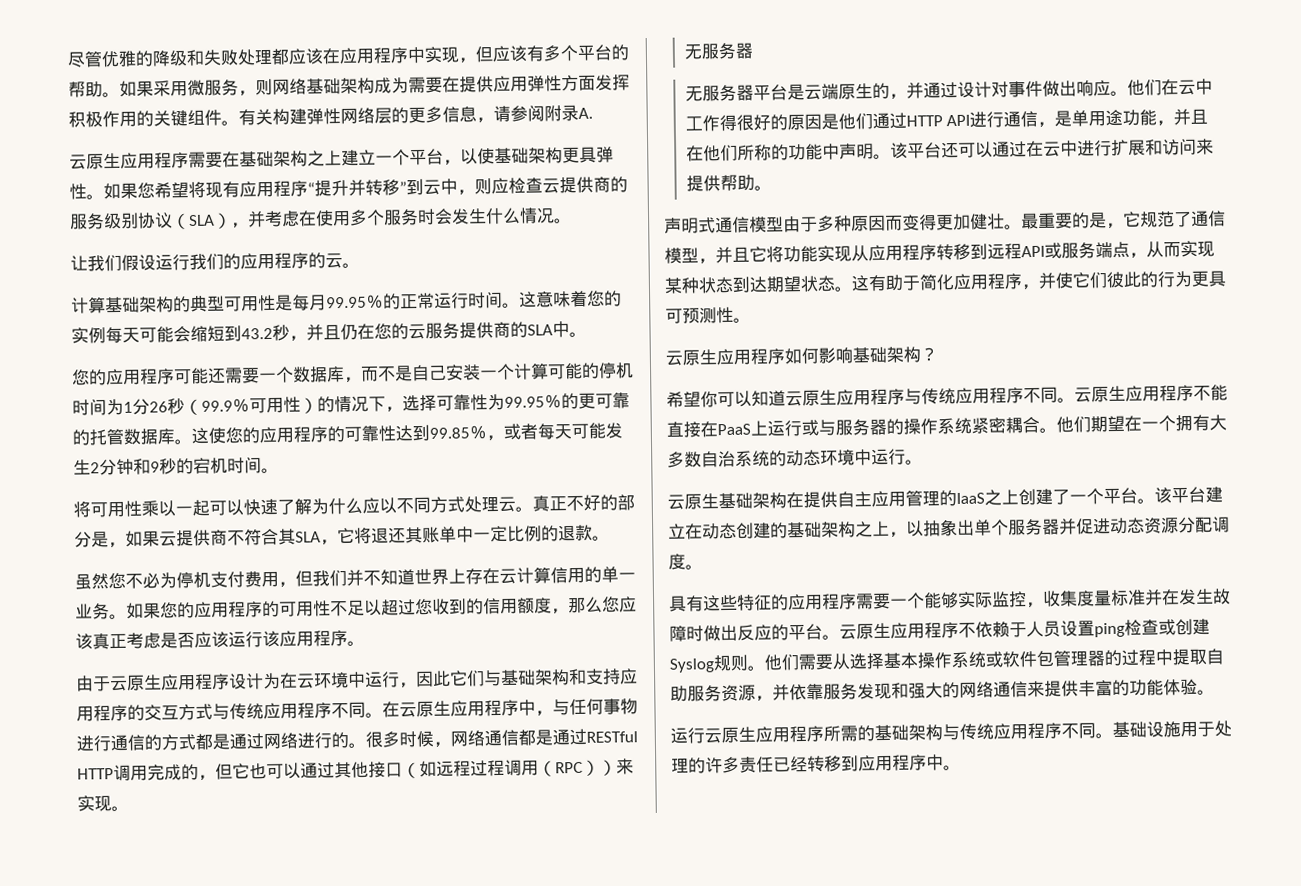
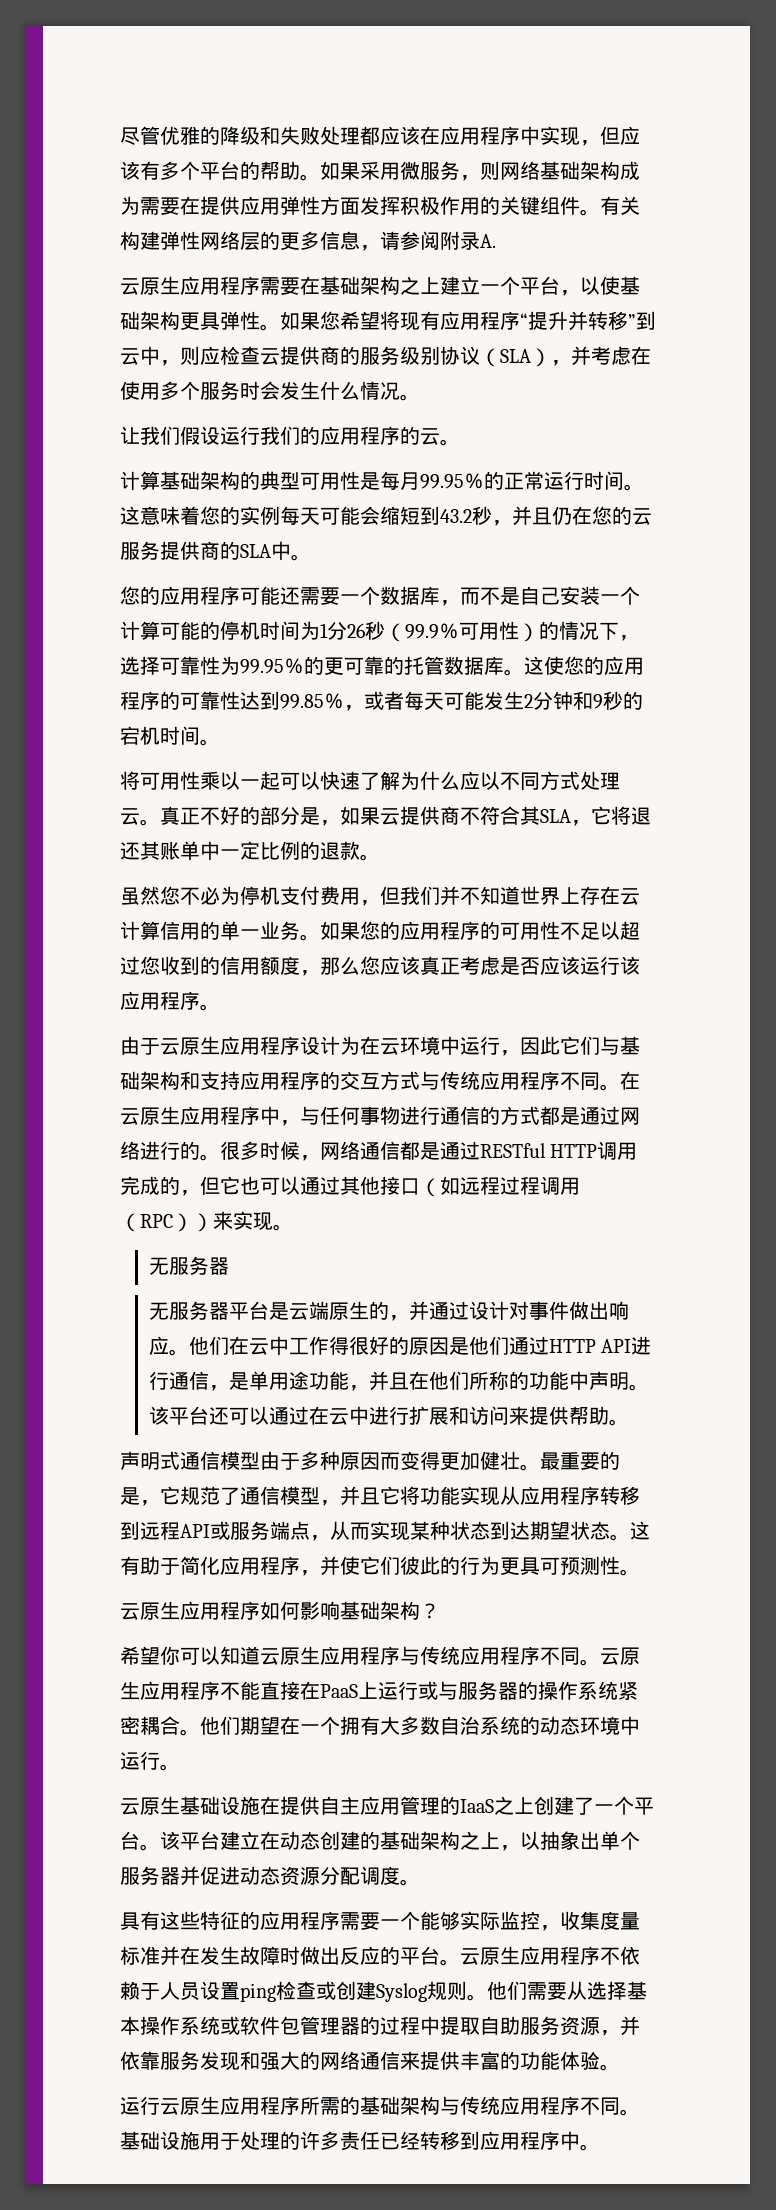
- 云原生基础架构在提供自主应用管理的IaaS之上创建了一个平台。
+ 云原生基础设施在提供自主应用管理的IaaS之上创建了一个平台。

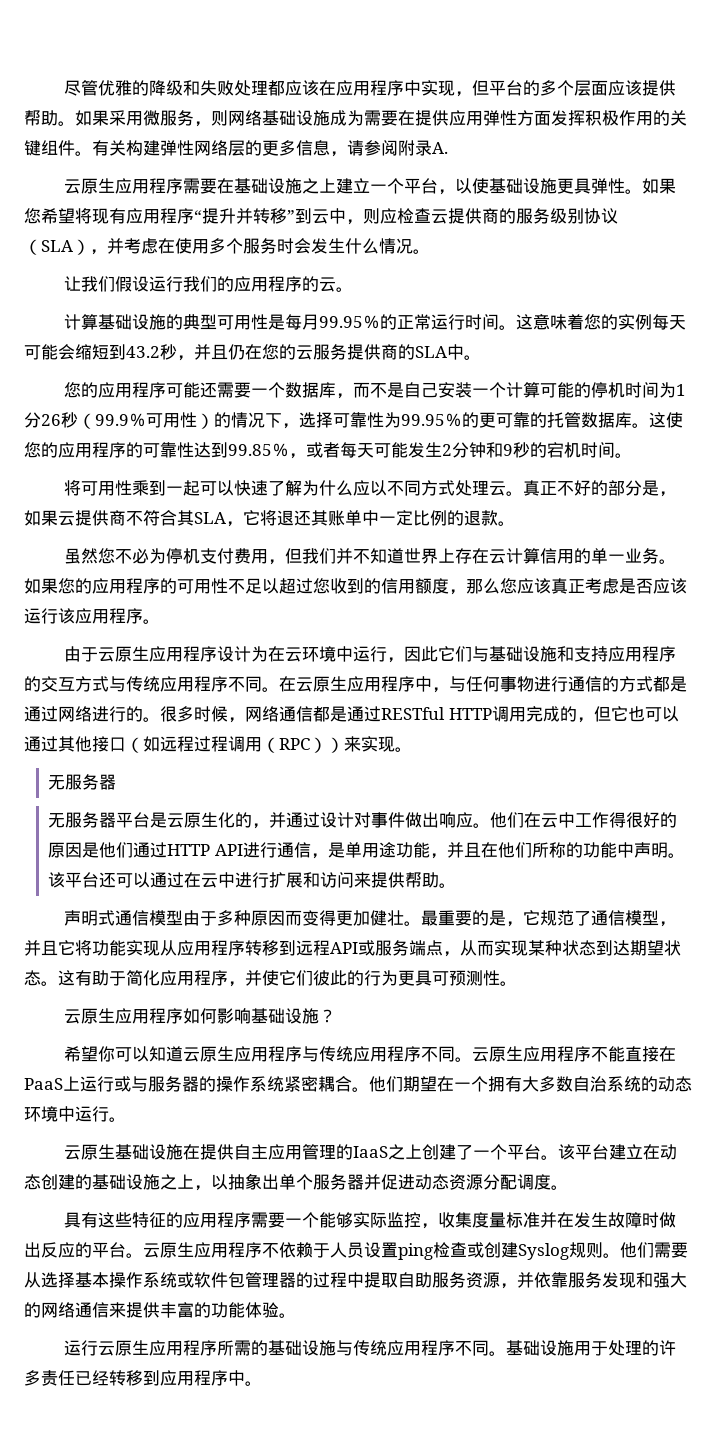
- 尽管优雅的降级和失败处理都应该在应用程序中实现，但应该有多个平台的帮助。
+ 尽管优雅的降级和失败处理都应该在应用程序中实现，但平台的多个层面应该提供帮助。
- 如果采用微服务，则网络基础架构成为需要在提供应用弹性方面发挥积极作用的关键组件。
+ 如果采用微服务，则网络基础设施成为需要在提供应用弹性方面发挥积极作用的关键组件。
- 云原生应用程序需要在基础架构之上建立一个平台，以使基础架构更具弹性。
+ 云原生应用程序需要在基础设施之上建立一个平台，以使基础设施更具弹性。
- 计算基础架构的典型可用性是每月99.95％的正常运行时间。
+ 计算基础设施的典型可用性是每月99.95％的正常运行时间。
- 将可用性乘以一起可以快速了解为什么应以不同方式处理云。
+ 将可用性乘到一起可以快速了解为什么应以不同方式处理云。
- 由于云原生应用程序设计为在云环境中运行，因此它们与基础架构和支持应用程序的交互方式与传统应用程序不同。
+ 由于云原生应用程序设计为在云环境中运行，因此它们与基础设施和支持应用程序的交互方式与传统应用程序不同。
- 无服务器平台是云端原生的，并通过设计对事件做出响应。
+ 无服务器平台是云原生化的，并通过设计对事件做出响应。
- 云原生应用程序如何影响基础架构？
+ 云原生应用程序如何影响基础设施？
- 该平台建立在动态创建的基础架构之上，以抽象出单个服务器并促进动态资源分配调度。
+ 该平台建立在动态创建的基础设施之上，以抽象出单个服务器并促进动态资源分配调度。
- 运行云原生应用程序所需的基础架构与传统应用程序不同。
+ 运行云原生应用程序所需的基础设施与传统应用程序不同。

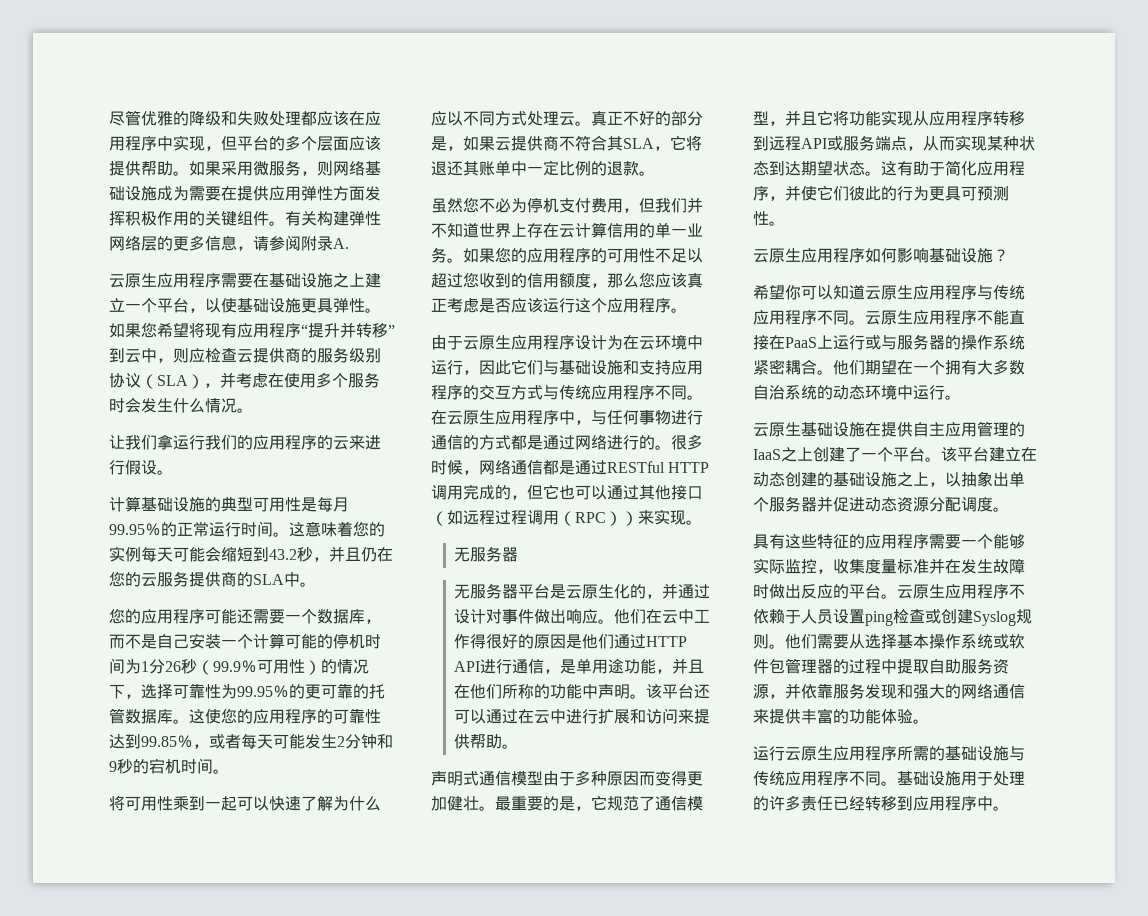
- 让我们假设运行我们的应用程序的云。
+ 让我们拿运行我们的应用程序的云来进行假设。
- 如果您的应用程序的可用性不足以超过您收到的信用额度，那么您应该真正考虑是否应该运行该应用程序。
+ 如果您的应用程序的可用性不足以超过您收到的信用额度，那么您应该真正考虑是否应该运行这个应用程序。

